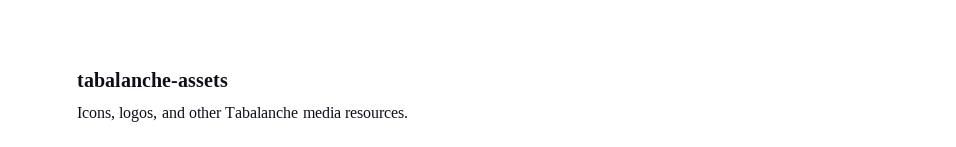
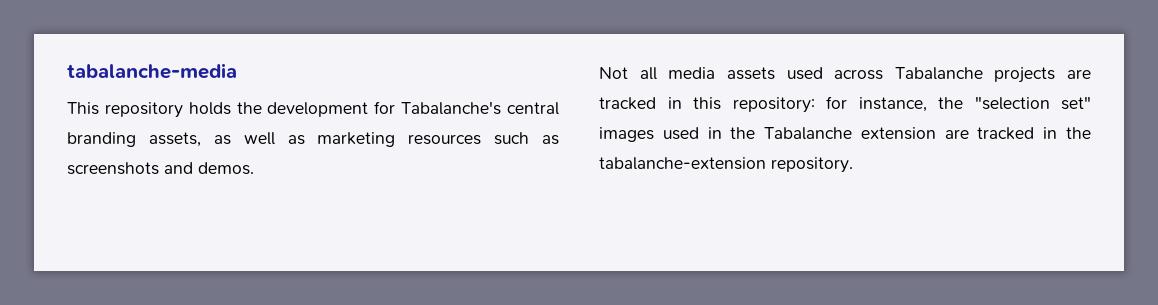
- tabalanche-assets
- Icons, logos, and other Tabalanche media resources.
+ tabalanche-media
+ This repository holds the development for Tabalanche's central branding assets, as well as marketing resources such as screenshots and demos.
+ Not all media assets used across Tabalanche projects are tracked in this repository: for instance, the "selection set" images used in the Tabalanche extension are tracked in the tabalanche-extension repository.

